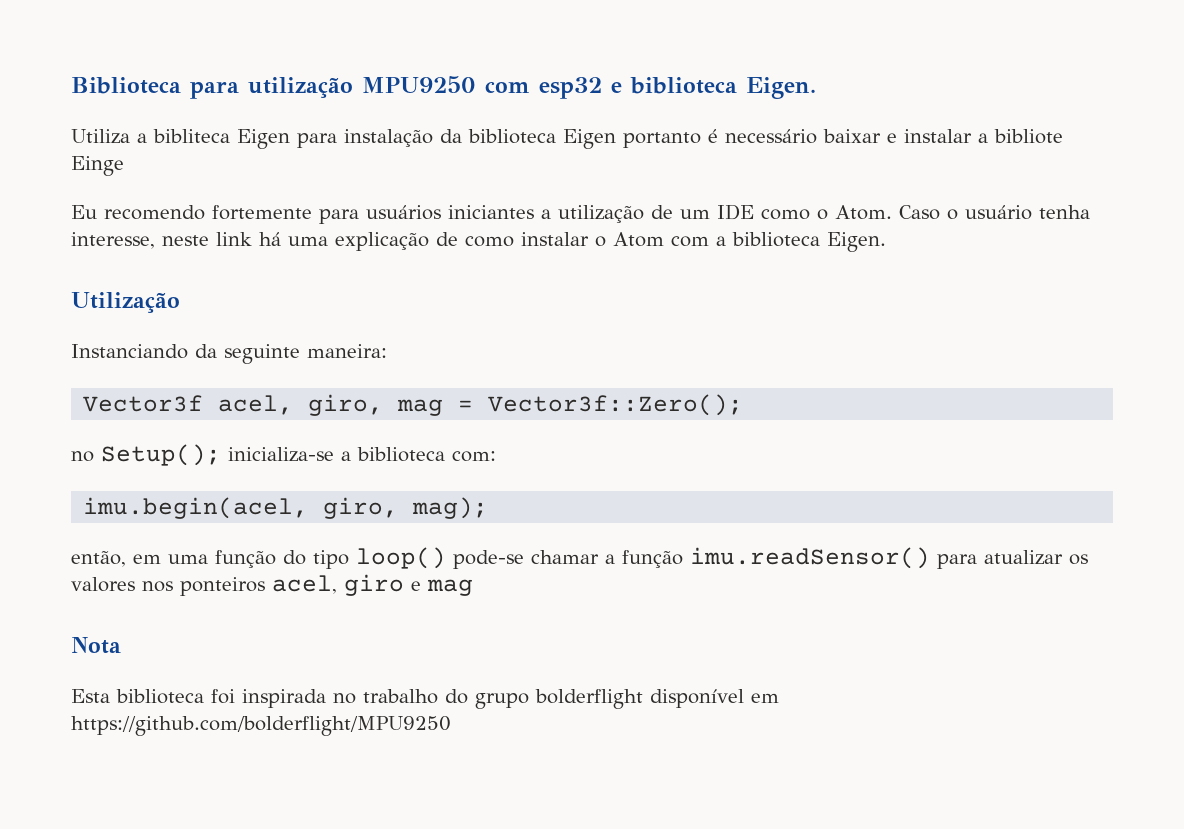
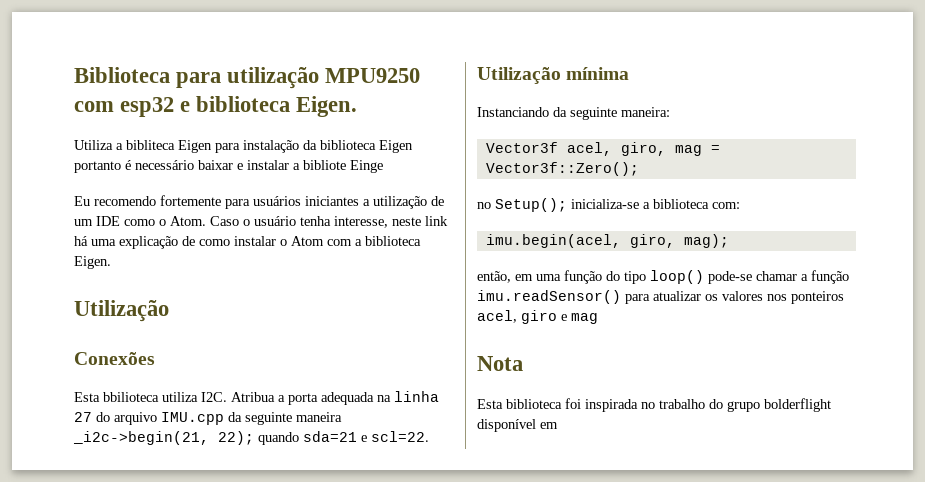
+ Conexões
+ Esta bbilioteca utiliza I2C. Atribua a porta adequada na linha 27 do arquivo IMU.cpp da seguinte maneira _i2c->begin(21, 22); quando sda=21 e scl=22.
+ Utilização mínima
- Esta biblioteca foi inspirada no trabalho do grupo bolderflight disponível em https://github.com/bolderflight/MPU9250
+ Esta biblioteca foi inspirada no trabalho do grupo bolderflight disponível em

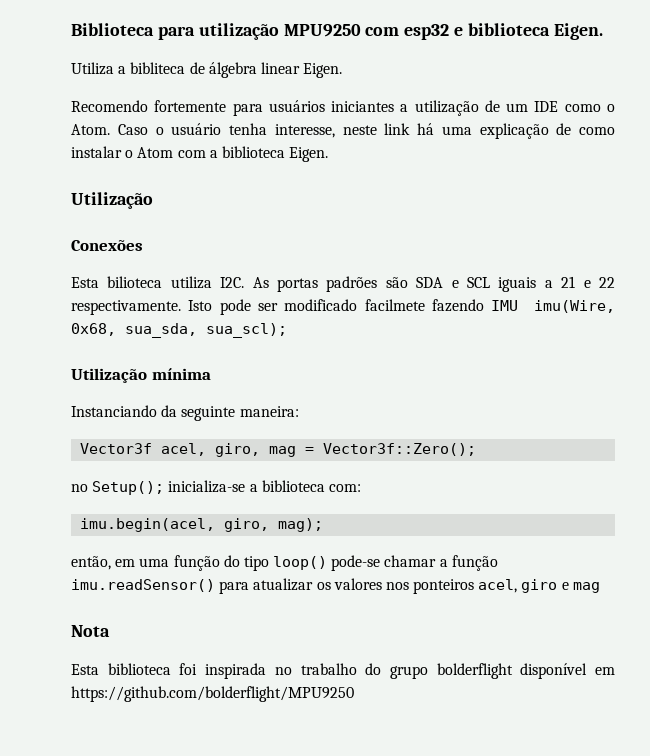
- Utiliza a bibliteca Eigen para instalação da biblioteca Eigen portanto é necessário baixar e instalar a bibliote Einge
- Eu recomendo fortemente para usuários iniciantes a utilização de um IDE como o Atom.
+ Utiliza a bibliteca de álgebra linear Eigen.
+ Recomendo fortemente para usuários iniciantes a utilização de um IDE como o Atom.
- Esta bbilioteca utiliza I2C. Atribua a porta adequada na linha 27 do arquivo IMU.cpp da seguinte maneira _i2c->begin(21, 22); quando sda=21 e scl=22.
+ Esta bilioteca utiliza I2C. As portas padrões são SDA e SCL iguais a 21 e 22 respectivamente. Isto pode ser modificado facilmete fazendo IMU imu(Wire, 0x68, sua_sda, sua_scl);
- Esta biblioteca foi inspirada no trabalho do grupo bolderflight disponível em
+ Esta biblioteca foi inspirada no trabalho do grupo bolderflight disponível em https://github.com/bolderflight/MPU9250

